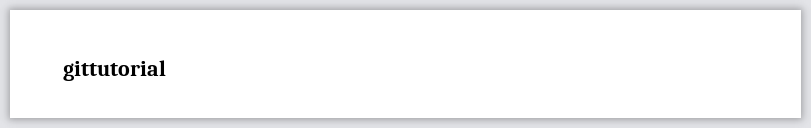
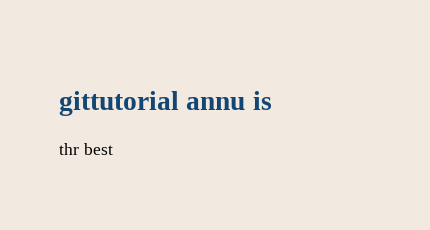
- gittutorial
+ gittutorial annu is
+ thr best

